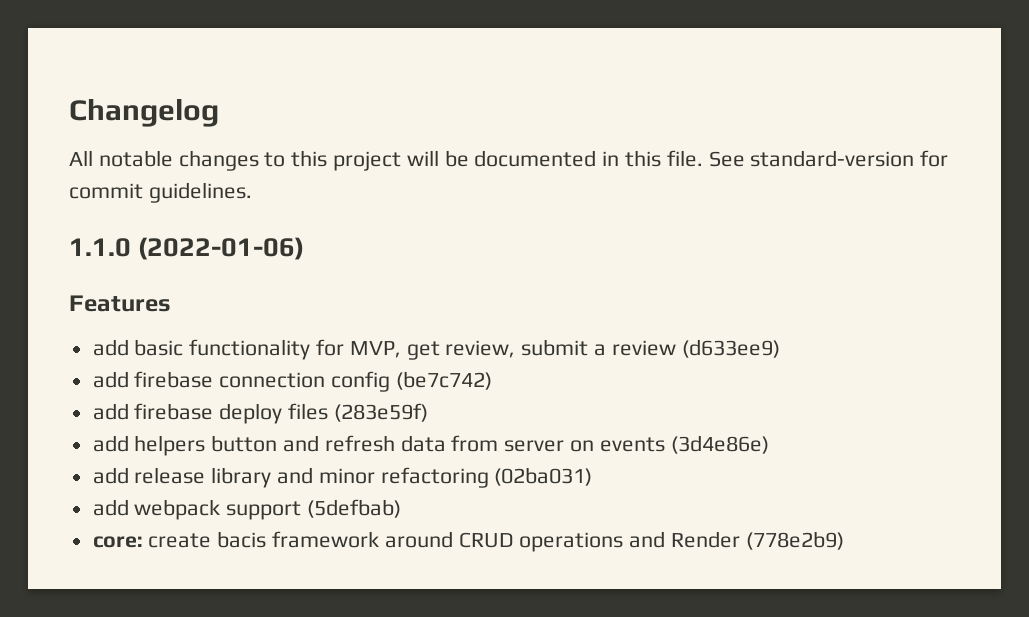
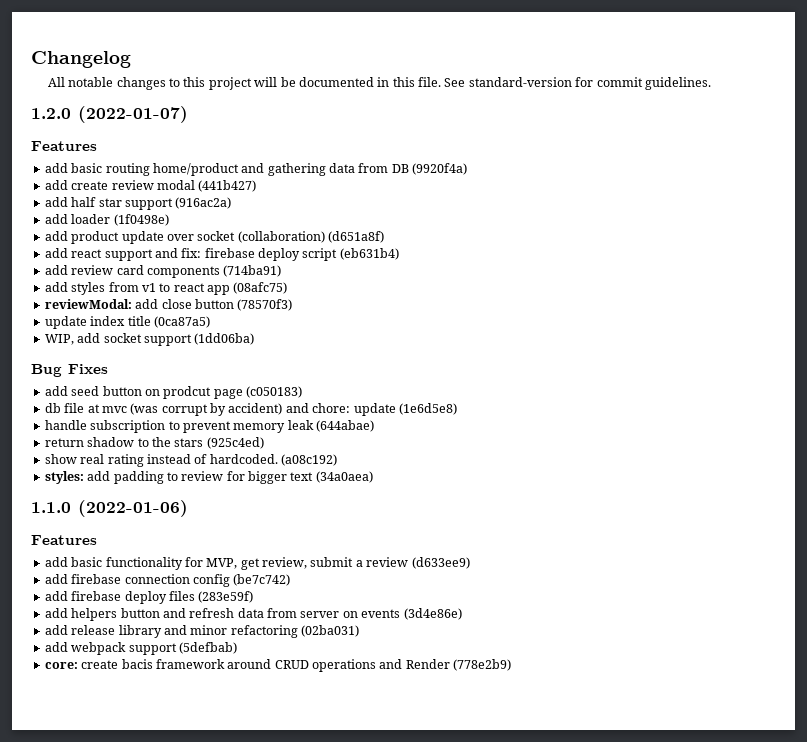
+ 1.2.0 (2022-01-07)
+ Features
+ add basic routing home/product and gathering data from DB (9920f4a)
+ add create review modal (441b427)
+ add half star support (916ac2a)
+ add loader (1f0498e)
+ add product update over socket (collaboration) (d651a8f)
+ add react support and fix: firebase deploy script (eb631b4)
+ add review card components (714ba91)
+ add styles from v1 to react app (08afc75)
+ reviewModal: add close button (78570f3)
+ update index title (0ca87a5)
+ WIP, add socket support (1dd06ba)
+ Bug Fixes
+ add seed button on prodcut page (c050183)
+ db file at mvc (was corrupt by accident) and chore: update (1e6d5e8)
+ handle subscription to prevent memory leak (644abae)
+ return shadow to the stars (925c4ed)
+ show real rating instead of hardcoded. (a08c192)
+ styles: add padding to review for bigger text (34a0aea)

